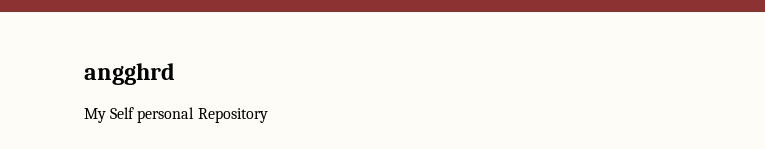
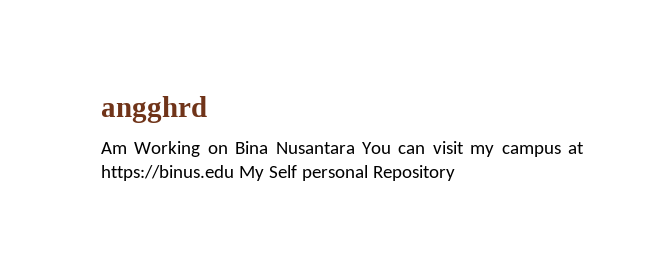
- My Self personal Repository
+ Am Working on Bina Nusantara You can visit my campus at https://binus.edu My Self personal Repository

